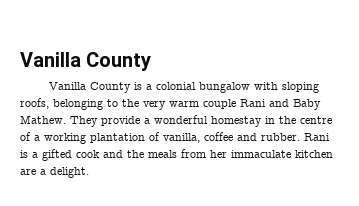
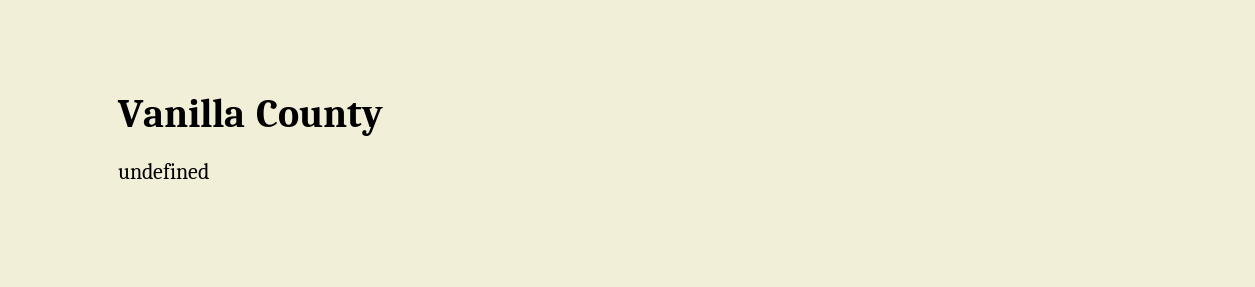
- Vanilla County is a colonial bungalow with sloping roofs, belonging to the very warm couple Rani and Baby Mathew. They provide a wonderful homestay in the centre of a working plantation of vanilla, coffee and rubber. Rani is a gifted cook and the meals from her immaculate kitchen are a delight.
+ undefined

